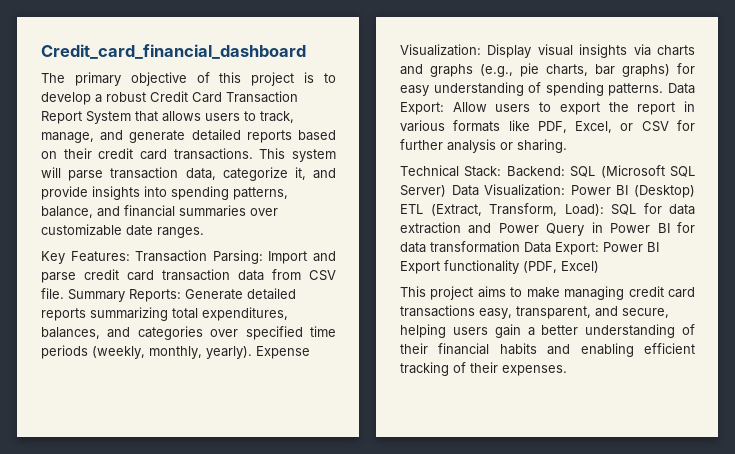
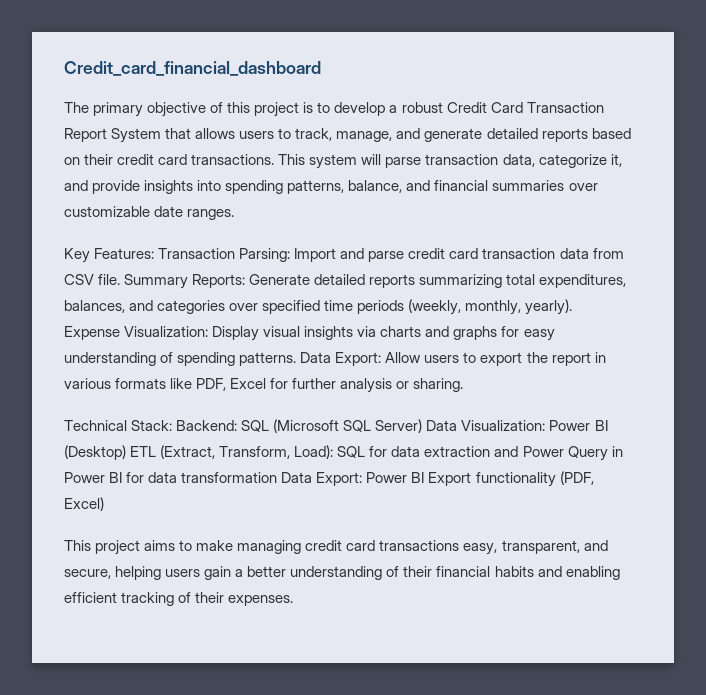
- Expense Visualization: Display visual insights via charts and graphs (e.g., pie charts, bar graphs) for easy understanding of spending patterns.
+ Expense Visualization: Display visual insights via charts and graphs for easy understanding of spending patterns.
- Data Export: Allow users to export the report in various formats like PDF, Excel, or CSV for further analysis or sharing.
+ Data Export: Allow users to export the report in various formats like PDF, Excel for further analysis or sharing.

